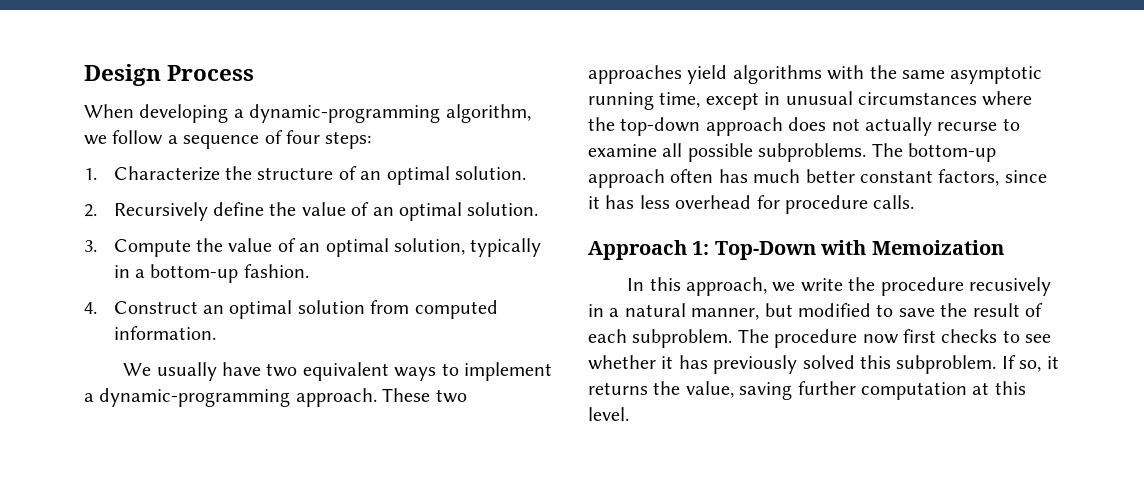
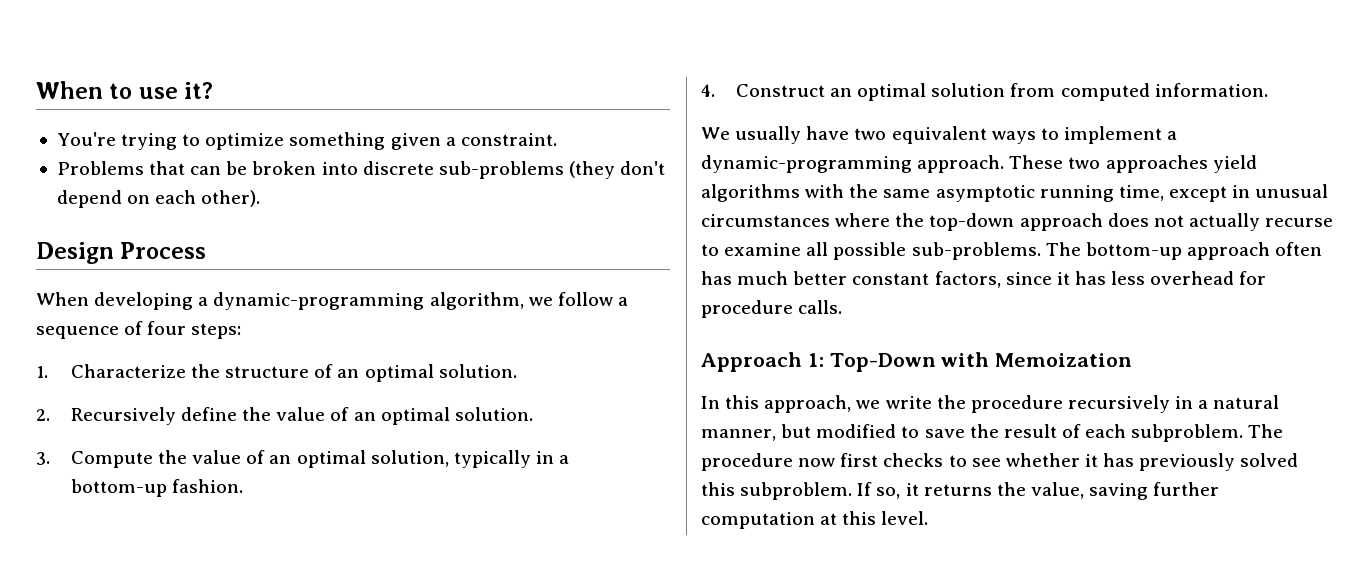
+ When to use it?
+ You're trying to optimize something given a constraint.
+ Problems that can be broken into discrete sub-problems (they don't depend on each other).
- These two approaches yield algorithms with the same asymptotic running time, except in unusual circumstances where the top-down approach does not actually recurse to examine all possible subproblems.
+ These two approaches yield algorithms with the same asymptotic running time, except in unusual circumstances where the top-down approach does not actually recurse to examine all possible sub-problems.
- In this approach, we write the procedure recusively in a natural manner, but modified to save the result of each subproblem.
+ In this approach, we write the procedure recursively in a natural manner, but modified to save the result of each subproblem.

